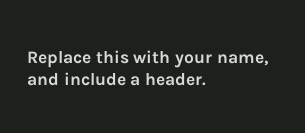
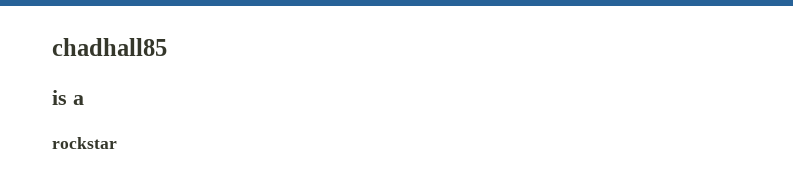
- Replace this with your name, and include a header.
+ chadhall85
+ is a
+ rockstar

